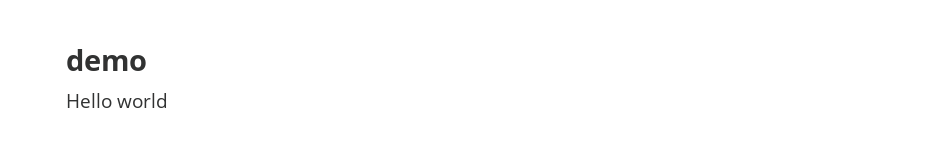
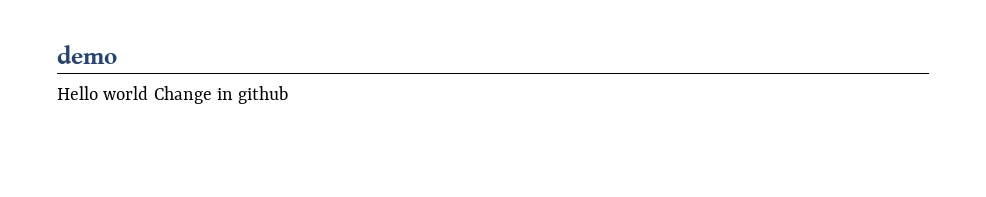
- Hello world
+ Hello world Change in github

